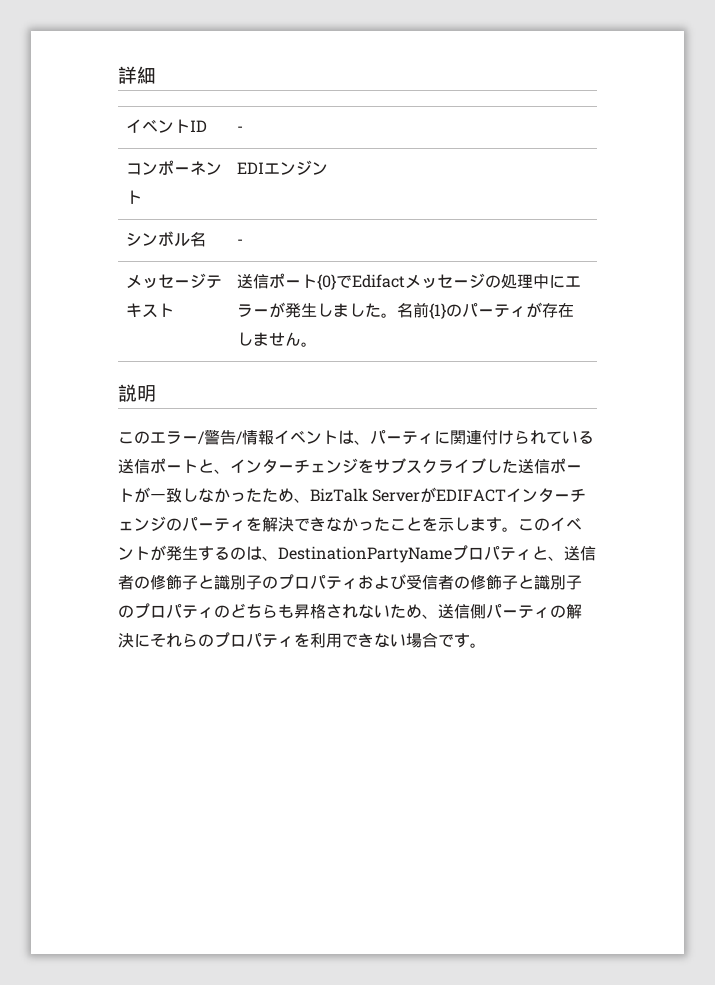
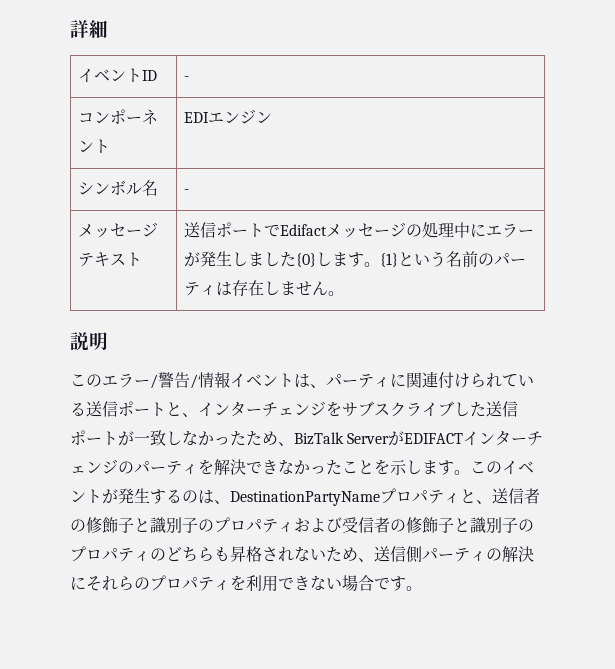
- メッセージテキスト | 送信ポート{0}でEdifactメッセージの処理中にエラーが発生しました。名前{1}のパーティが存在しません。
+ メッセージテキスト | 送信ポートでEdifactメッセージの処理中にエラーが発生しました{0}します。{1}という名前のパーティは存在しません。

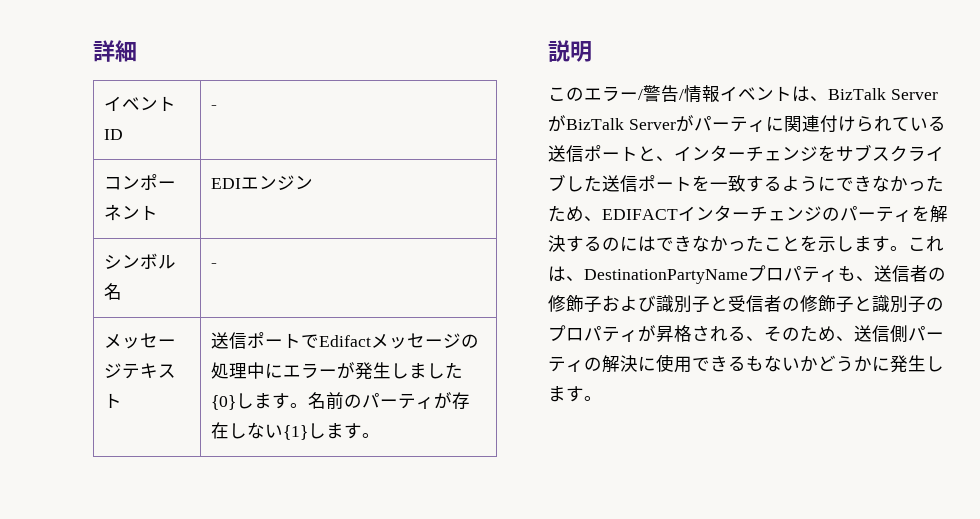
- メッセージテキスト | 送信ポートでEdifactメッセージの処理中にエラーが発生しました{0}します。{1}という名前のパーティは存在しません。
+ メッセージテキスト | 送信ポートでEdifactメッセージの処理中にエラーが発生しました{0}します。名前のパーティが存在しない{1}します。
- このエラー/警告/情報イベントは、パーティに関連付けられている送信ポートと、インターチェンジをサブスクライブした送信ポートが一致しなかったため、BizTalk ServerがEDIFACTインターチェンジのパーティを解決できなかったことを示します。
+ このエラー/警告/情報イベントは、BizTalk ServerがBizTalk Serverがパーティに関連付けられている送信ポートと、インターチェンジをサブスクライブした送信ポートを一致するようにできなかったため、EDIFACTインターチェンジのパーティを解決するのにはできなかったことを示します。
- このイベントが発生するのは、DestinationPartyNameプロパティと、送信者の修飾子と識別子のプロパティおよび受信者の修飾子と識別子のプロパティのどちらも昇格されないため、送信側パーティの解決にそれらのプロパティを利用できない場合です。
+ これは、DestinationPartyNameプロパティも、送信者の修飾子および識別子と受信者の修飾子と識別子のプロパティが昇格される、そのため、送信側パーティの解決に使用できるもないかどうかに発生します。

